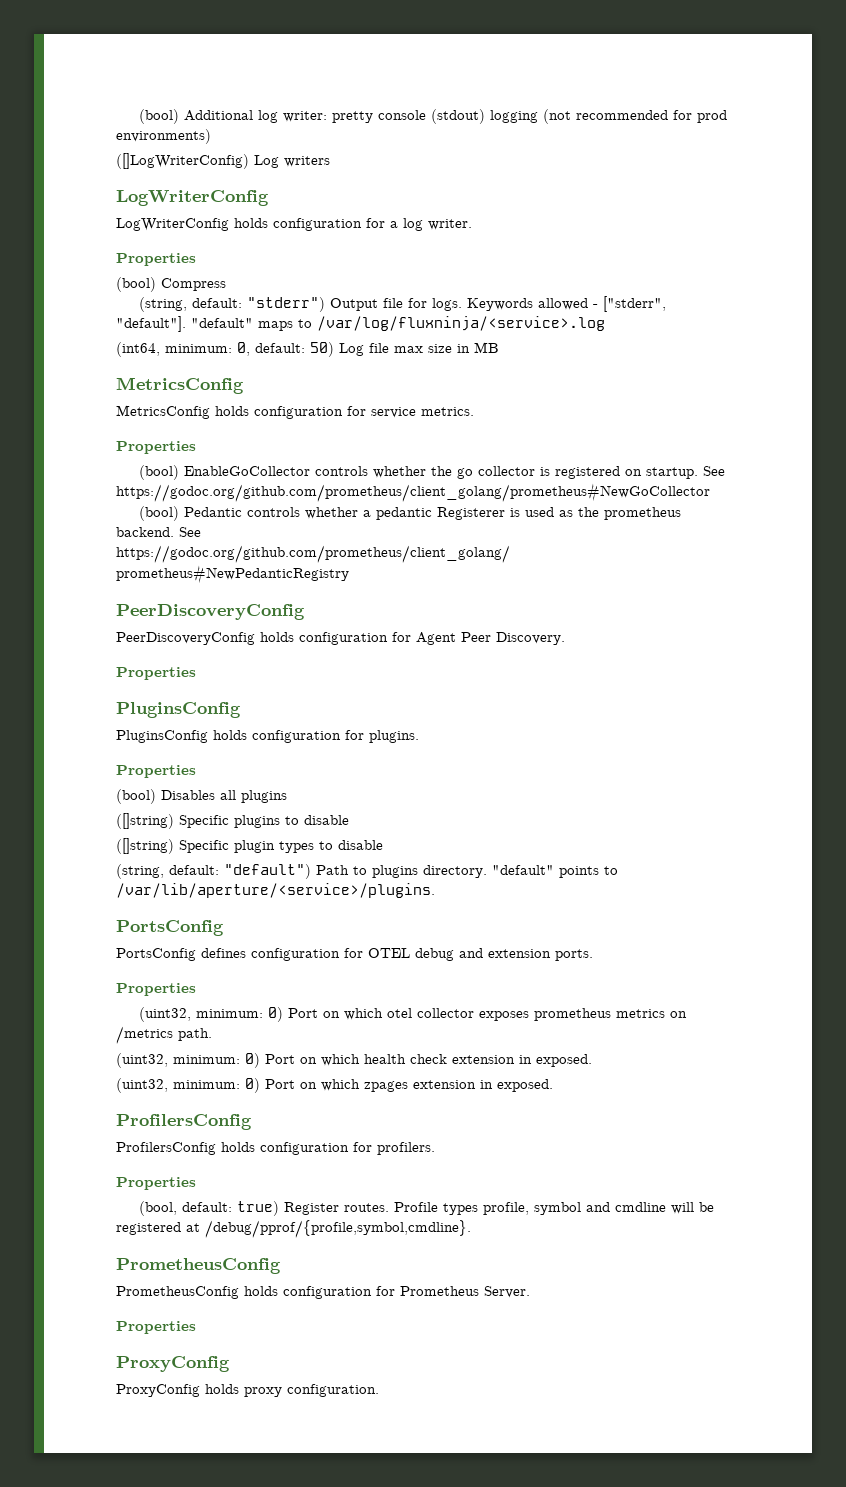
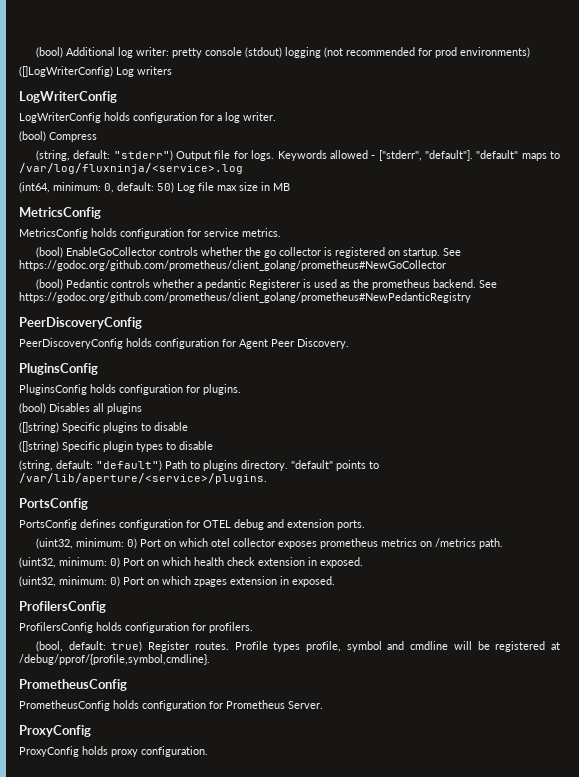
  LogWriterConfig holds configuration for a log writer.
- Properties
  MetricsConfig holds configuration for service metrics.
- Properties
  PeerDiscoveryConfig holds configuration for Agent Peer Discovery.
- Properties
  PluginsConfig holds configuration for plugins.
- Properties
  PortsConfig defines configuration for OTEL debug and extension ports.
- Properties
  ProfilersConfig holds configuration for profilers.
- Properties
  PrometheusConfig holds configuration for Prometheus Server.
- Properties

